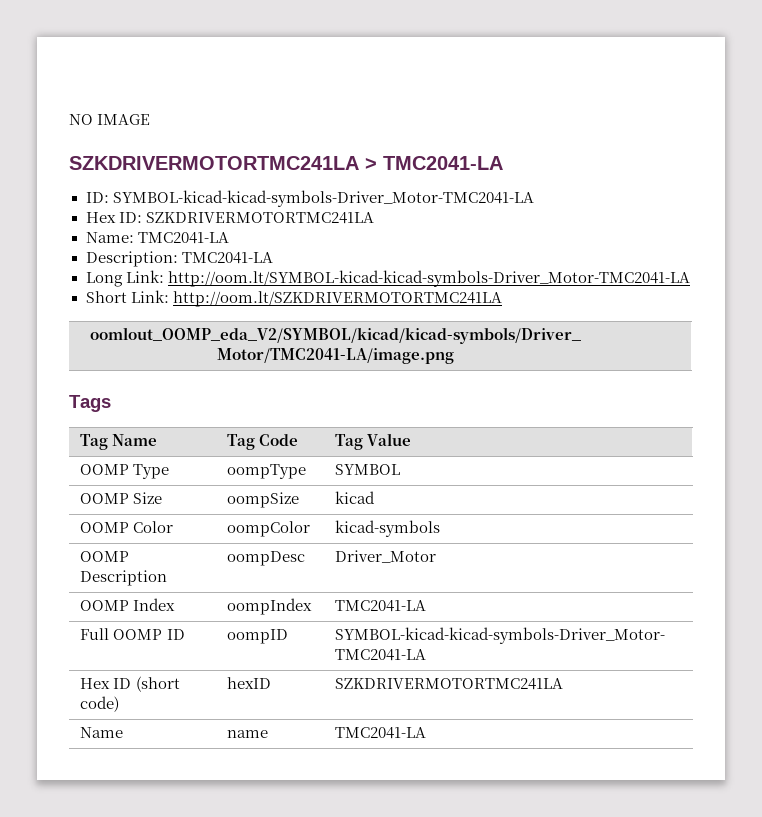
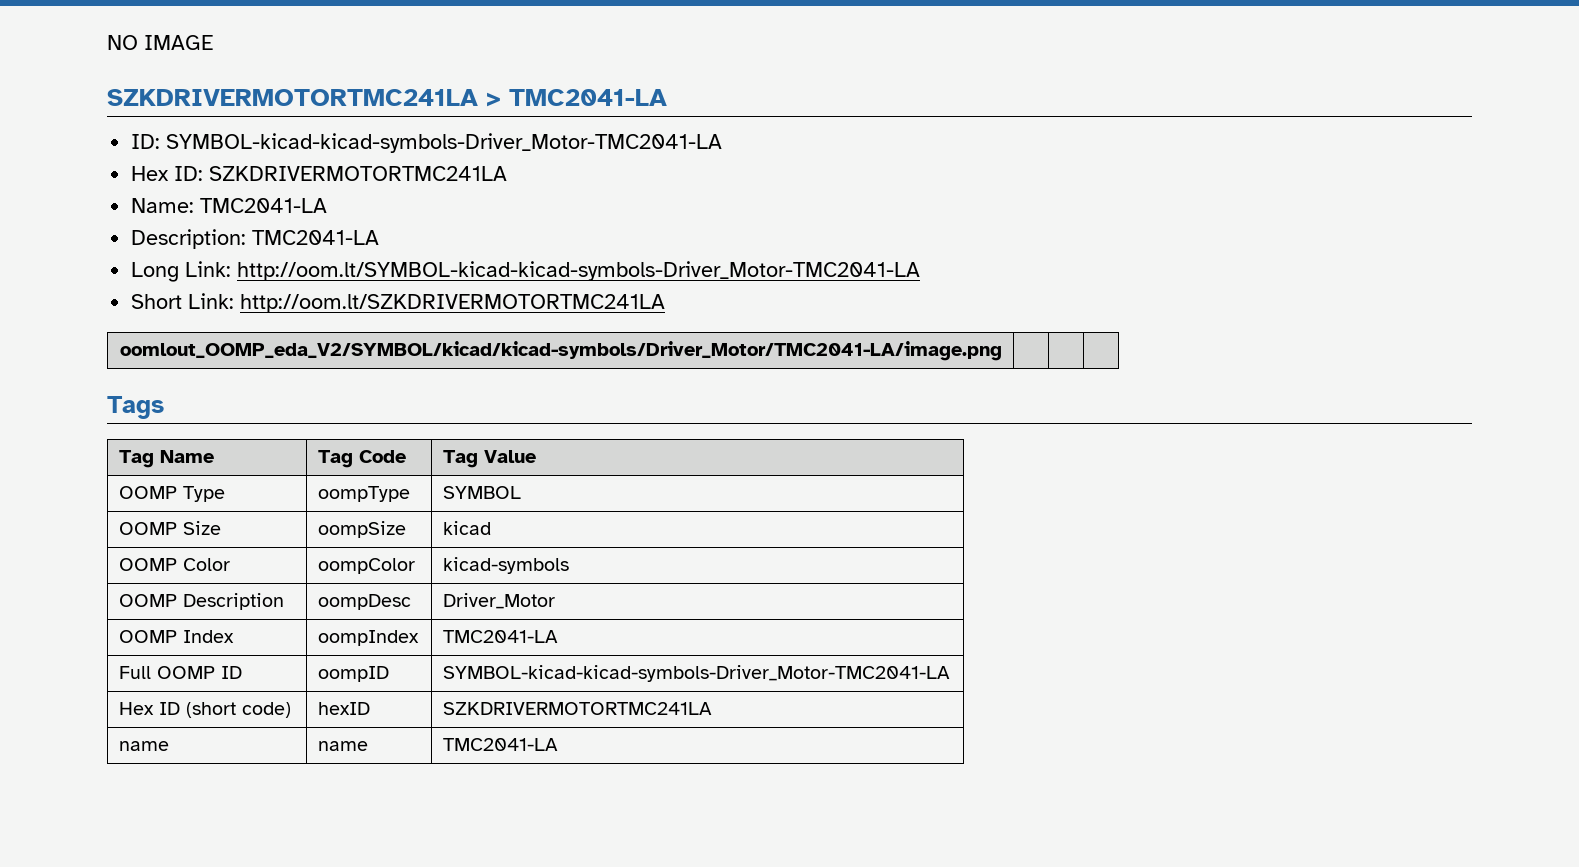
- Name | name | TMC2041-LA
+ name | name | TMC2041-LA

